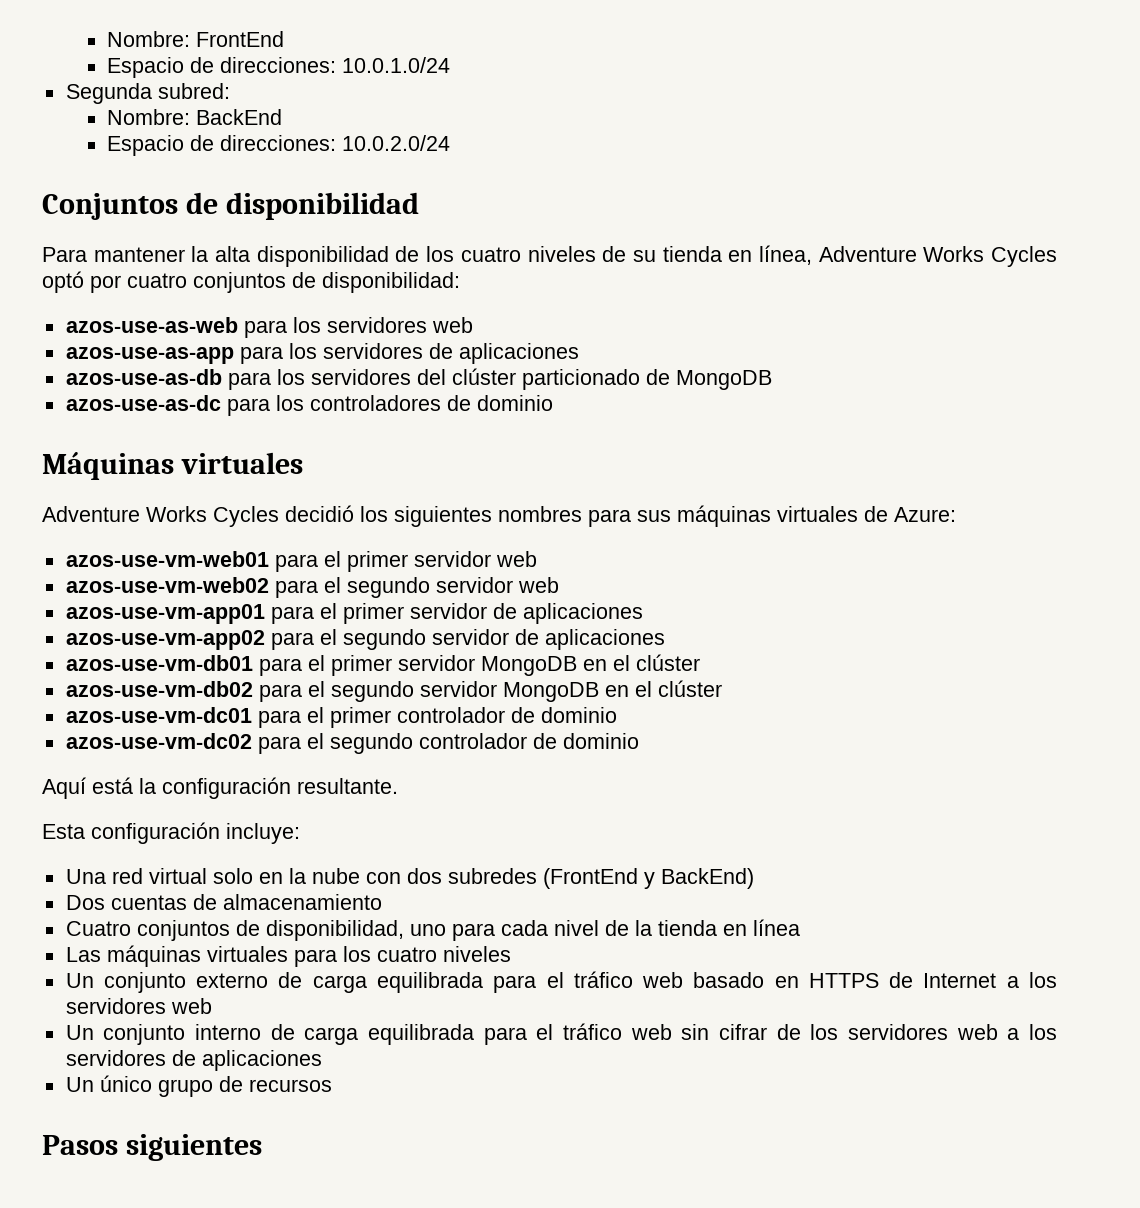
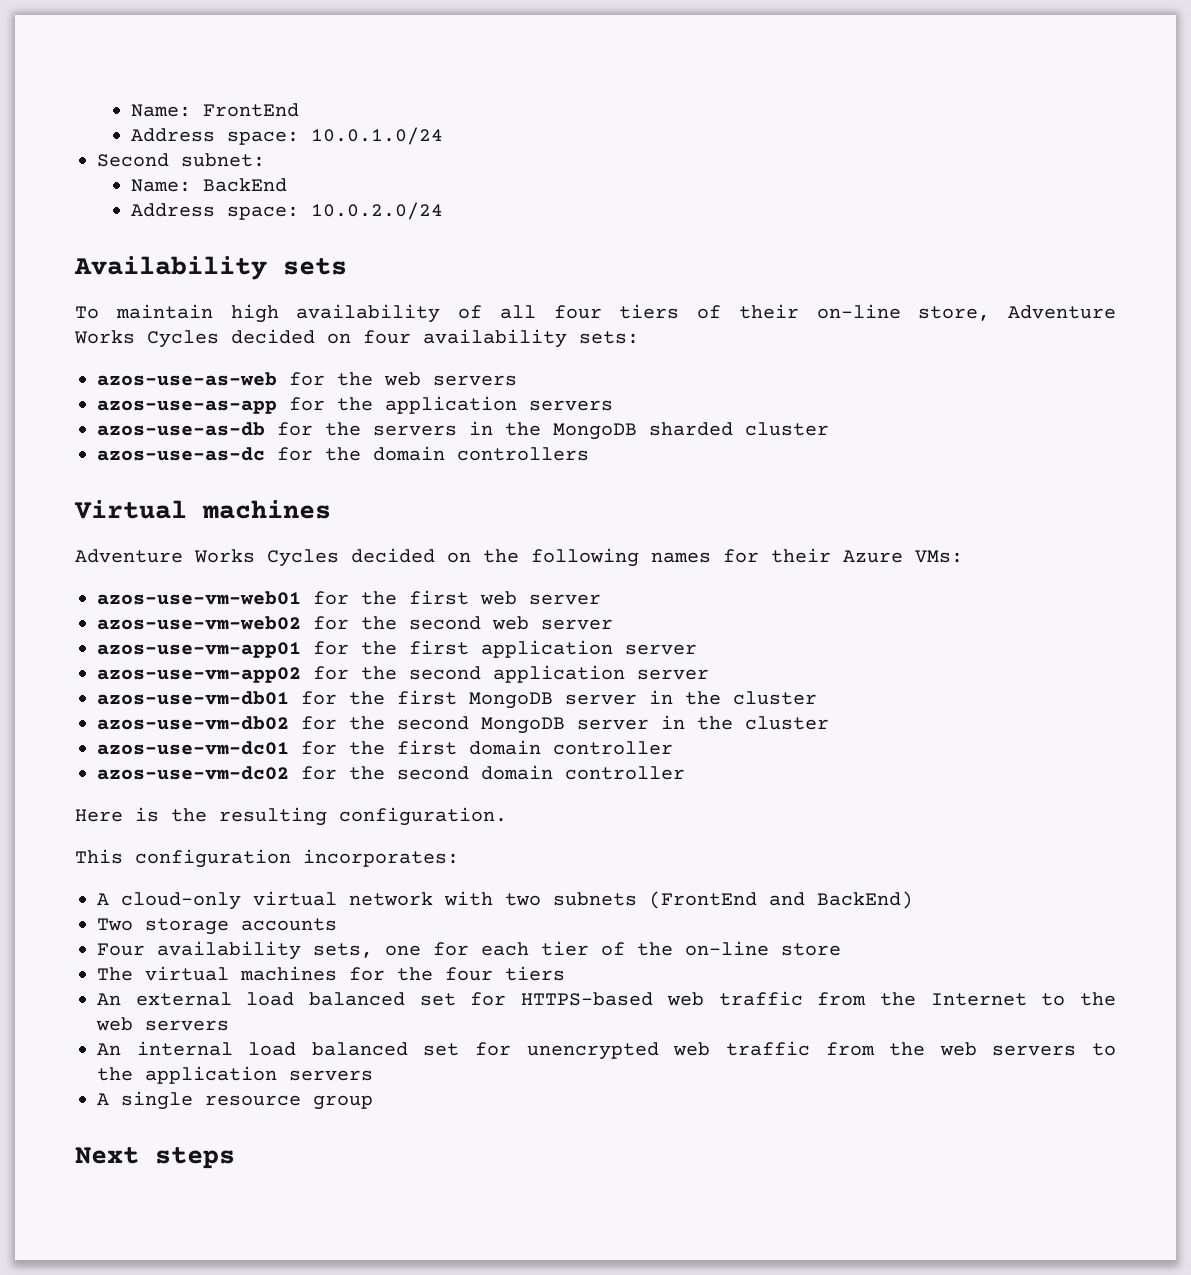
- Nombre: FrontEnd
+ Name: FrontEnd
- Espacio de direcciones: 10.0.1.0/24
- Segunda subred:
- Nombre: BackEnd
- Espacio de direcciones: 10.0.2.0/24
- Conjuntos de disponibilidad
- Para mantener la alta disponibilidad de los cuatro niveles de su tienda en línea, Adventure Works Cycles optó por cuatro conjuntos de disponibilidad:
- azos-use-as-web para los servidores web
+ Address space: 10.0.1.0/24
+ Second subnet:
+ Name: BackEnd
+ Address space: 10.0.2.0/24
+ Availability sets
+ To maintain high availability of all four tiers of their on-line store, Adventure Works Cycles decided on four availability sets:
+ azos-use-as-web for the web servers
- azos-use-as-app para los servidores de aplicaciones
- azos-use-as-db para los servidores del clúster particionado de MongoDB
+ azos-use-as-app for the application servers
+ azos-use-as-db for the servers in the MongoDB sharded cluster
- azos-use-as-dc para los controladores de dominio
- Máquinas virtuales
- Adventure Works Cycles decidió los siguientes nombres para sus máquinas virtuales de Azure:
- azos-use-vm-web01 para el primer servidor web
+ azos-use-as-dc for the domain controllers
+ Virtual machines
+ Adventure Works Cycles decided on the following names for their Azure VMs:
+ azos-use-vm-web01 for the first web server
- azos-use-vm-web02 para el segundo servidor web
+ azos-use-vm-web02 for the second web server
- azos-use-vm-app01 para el primer servidor de aplicaciones
- azos-use-vm-app02 para el segundo servidor de aplicaciones
- azos-use-vm-db01 para el primer servidor MongoDB en el clúster
- azos-use-vm-db02 para el segundo servidor MongoDB en el clúster
- azos-use-vm-dc01 para el primer controlador de dominio
- azos-use-vm-dc02 para el segundo controlador de dominio
- Aquí está la configuración resultante.
- Esta configuración incluye:
- Una red virtual solo en la nube con dos subredes (FrontEnd y BackEnd)
- Dos cuentas de almacenamiento
- Cuatro conjuntos de disponibilidad, uno para cada nivel de la tienda en línea
- Las máquinas virtuales para los cuatro niveles
- Un conjunto externo de carga equilibrada para el tráfico web basado en HTTPS de Internet a los servidores web
- Un conjunto interno de carga equilibrada para el tráfico web sin cifrar de los servidores web a los servidores de aplicaciones
- Un único grupo de recursos
- Pasos siguientes
+ azos-use-vm-app01 for the first application server
+ azos-use-vm-app02 for the second application server
+ azos-use-vm-db01 for the first MongoDB server in the cluster
+ azos-use-vm-db02 for the second MongoDB server in the cluster
+ azos-use-vm-dc01 for the first domain controller
+ azos-use-vm-dc02 for the second domain controller
+ Here is the resulting configuration.
+ This configuration incorporates:
+ A cloud-only virtual network with two subnets (FrontEnd and BackEnd)
+ Two storage accounts
+ Four availability sets, one for each tier of the on-line store
+ The virtual machines for the four tiers
+ An external load balanced set for HTTPS-based web traffic from the Internet to the web servers
+ An internal load balanced set for unencrypted web traffic from the web servers to the application servers
+ A single resource group
+ Next steps

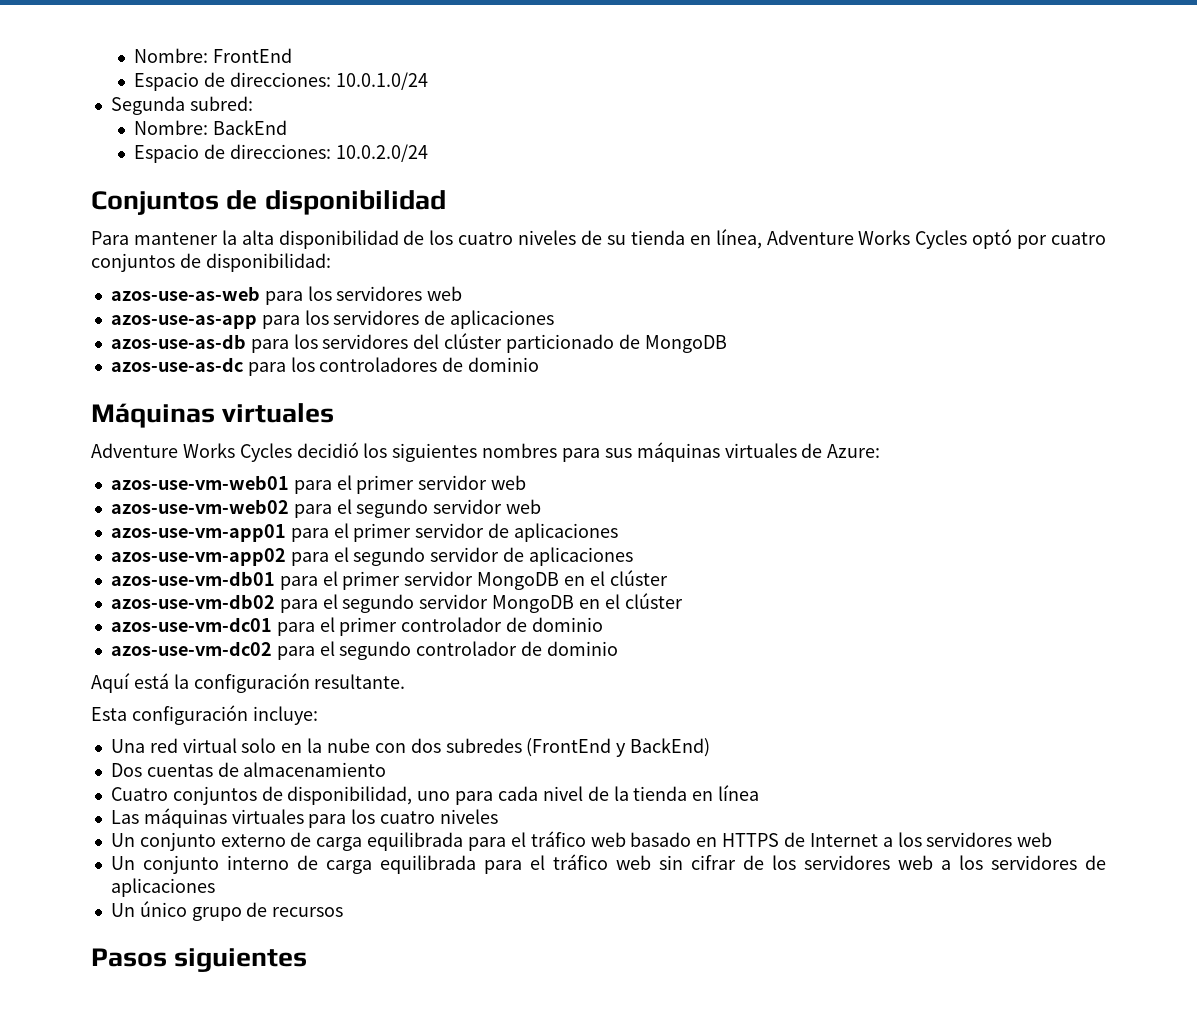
- Name: FrontEnd
+ Nombre: FrontEnd
- Address space: 10.0.1.0/24
- Second subnet:
- Name: BackEnd
- Address space: 10.0.2.0/24
- Availability sets
- To maintain high availability of all four tiers of their on-line store, Adventure Works Cycles decided on four availability sets:
- azos-use-as-web for the web servers
+ Espacio de direcciones: 10.0.1.0/24
+ Segunda subred:
+ Nombre: BackEnd
+ Espacio de direcciones: 10.0.2.0/24
+ Conjuntos de disponibilidad
+ Para mantener la alta disponibilidad de los cuatro niveles de su tienda en línea, Adventure Works Cycles optó por cuatro conjuntos de disponibilidad:
+ azos-use-as-web para los servidores web
- azos-use-as-app for the application servers
- azos-use-as-db for the servers in the MongoDB sharded cluster
+ azos-use-as-app para los servidores de aplicaciones
+ azos-use-as-db para los servidores del clúster particionado de MongoDB
- azos-use-as-dc for the domain controllers
- Virtual machines
- Adventure Works Cycles decided on the following names for their Azure VMs:
- azos-use-vm-web01 for the first web server
+ azos-use-as-dc para los controladores de dominio
+ Máquinas virtuales
+ Adventure Works Cycles decidió los siguientes nombres para sus máquinas virtuales de Azure:
+ azos-use-vm-web01 para el primer servidor web
- azos-use-vm-web02 for the second web server
+ azos-use-vm-web02 para el segundo servidor web
- azos-use-vm-app01 for the first application server
- azos-use-vm-app02 for the second application server
- azos-use-vm-db01 for the first MongoDB server in the cluster
- azos-use-vm-db02 for the second MongoDB server in the cluster
- azos-use-vm-dc01 for the first domain controller
- azos-use-vm-dc02 for the second domain controller
- Here is the resulting configuration.
- This configuration incorporates:
- A cloud-only virtual network with two subnets (FrontEnd and BackEnd)
- Two storage accounts
- Four availability sets, one for each tier of the on-line store
- The virtual machines for the four tiers
- An external load balanced set for HTTPS-based web traffic from the Internet to the web servers
- An internal load balanced set for unencrypted web traffic from the web servers to the application servers
- A single resource group
- Next steps
+ azos-use-vm-app01 para el primer servidor de aplicaciones
+ azos-use-vm-app02 para el segundo servidor de aplicaciones
+ azos-use-vm-db01 para el primer servidor MongoDB en el clúster
+ azos-use-vm-db02 para el segundo servidor MongoDB en el clúster
+ azos-use-vm-dc01 para el primer controlador de dominio
+ azos-use-vm-dc02 para el segundo controlador de dominio
+ Aquí está la configuración resultante.
+ Esta configuración incluye:
+ Una red virtual solo en la nube con dos subredes (FrontEnd y BackEnd)
+ Dos cuentas de almacenamiento
+ Cuatro conjuntos de disponibilidad, uno para cada nivel de la tienda en línea
+ Las máquinas virtuales para los cuatro niveles
+ Un conjunto externo de carga equilibrada para el tráfico web basado en HTTPS de Internet a los servidores web
+ Un conjunto interno de carga equilibrada para el tráfico web sin cifrar de los servidores web a los servidores de aplicaciones
+ Un único grupo de recursos
+ Pasos siguientes

